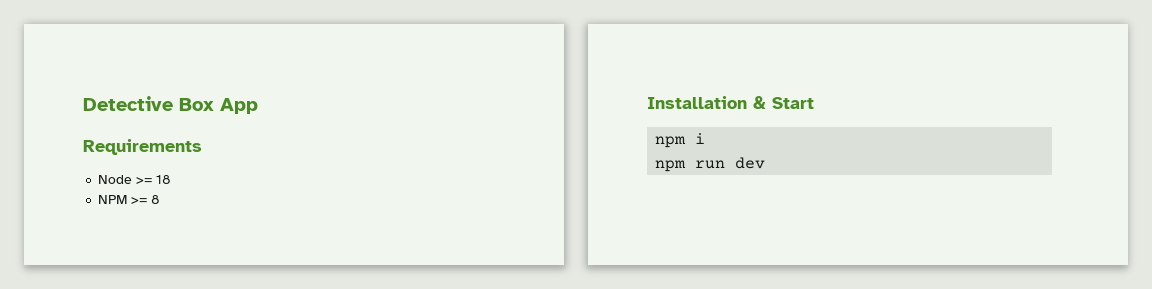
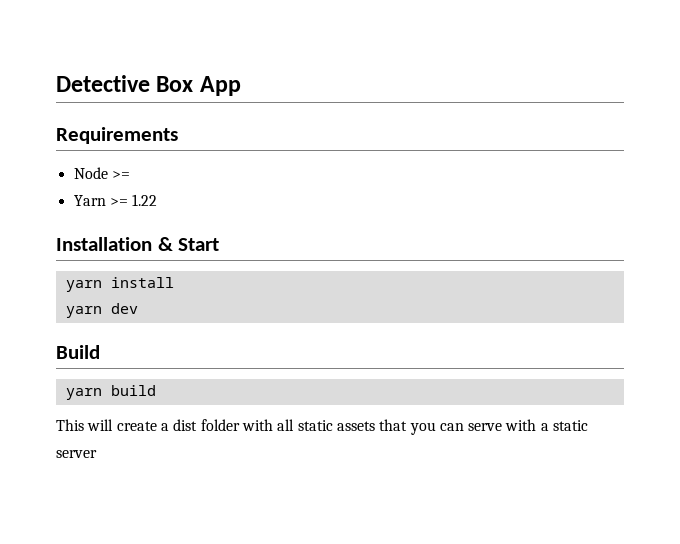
- Node >= 18
- NPM >= 8
+ Node >=
+ Yarn >= 1.22
- npm i
- npm run dev
+ yarn install
+ yarn dev
+ Build
+ yarn build
+ This will create a dist folder with all static assets that you can serve with a static server

